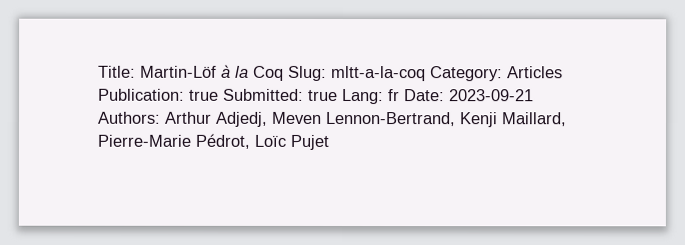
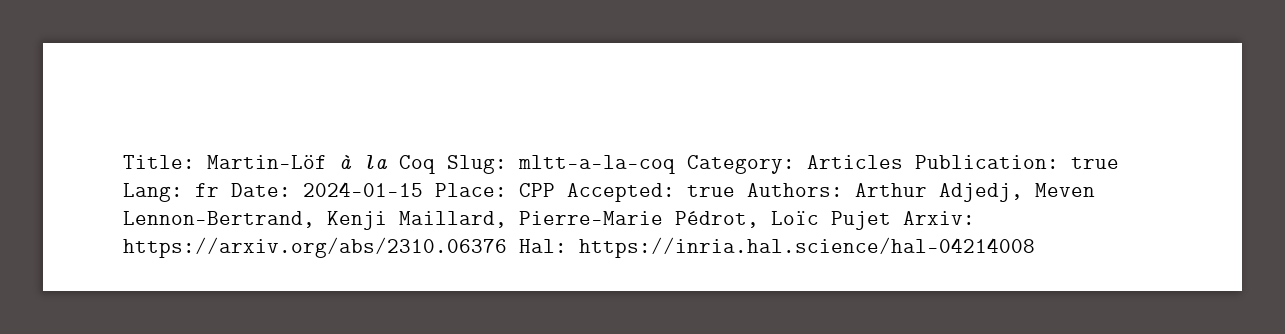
- Title: Martin-Löf à la Coq Slug: mltt-a-la-coq Category: Articles Publication: true Submitted: true Lang: fr Date: 2023-09-21 Authors: Arthur Adjedj, Meven Lennon-Bertrand, Kenji Maillard, Pierre-Marie Pédrot, Loïc Pujet
+ Title: Martin-Löf à la Coq Slug: mltt-a-la-coq Category: Articles Publication: true Lang: fr Date: 2024-01-15 Place: CPP Accepted: true Authors: Arthur Adjedj, Meven Lennon-Bertrand, Kenji Maillard, Pierre-Marie Pédrot, Loïc Pujet Arxiv: https://arxiv.org/abs/2310.06376 Hal: https://inria.hal.science/hal-04214008

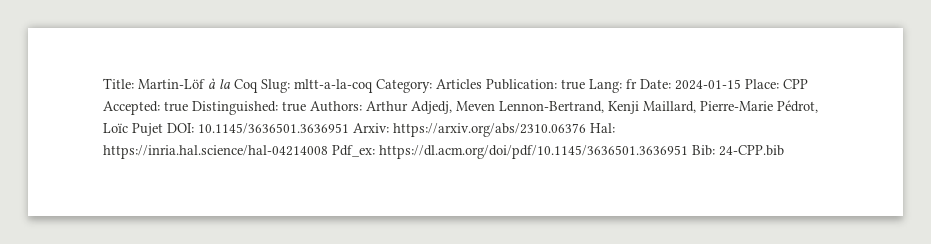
- Title: Martin-Löf à la Coq Slug: mltt-a-la-coq Category: Articles Publication: true Lang: fr Date: 2024-01-15 Place: CPP Accepted: true Authors: Arthur Adjedj, Meven Lennon-Bertrand, Kenji Maillard, Pierre-Marie Pédrot, Loïc Pujet Arxiv: https://arxiv.org/abs/2310.06376 Hal: https://inria.hal.science/hal-04214008
+ Title: Martin-Löf à la Coq Slug: mltt-a-la-coq Category: Articles Publication: true Lang: fr Date: 2024-01-15 Place: CPP Accepted: true Distinguished: true Authors: Arthur Adjedj, Meven Lennon-Bertrand, Kenji Maillard, Pierre-Marie Pédrot, Loïc Pujet DOI: 10.1145/3636501.3636951 Arxiv: https://arxiv.org/abs/2310.06376 Hal: https://inria.hal.science/hal-04214008 Pdf_ex: https://dl.acm.org/doi/pdf/10.1145/3636501.3636951 Bib: 24-CPP.bib

